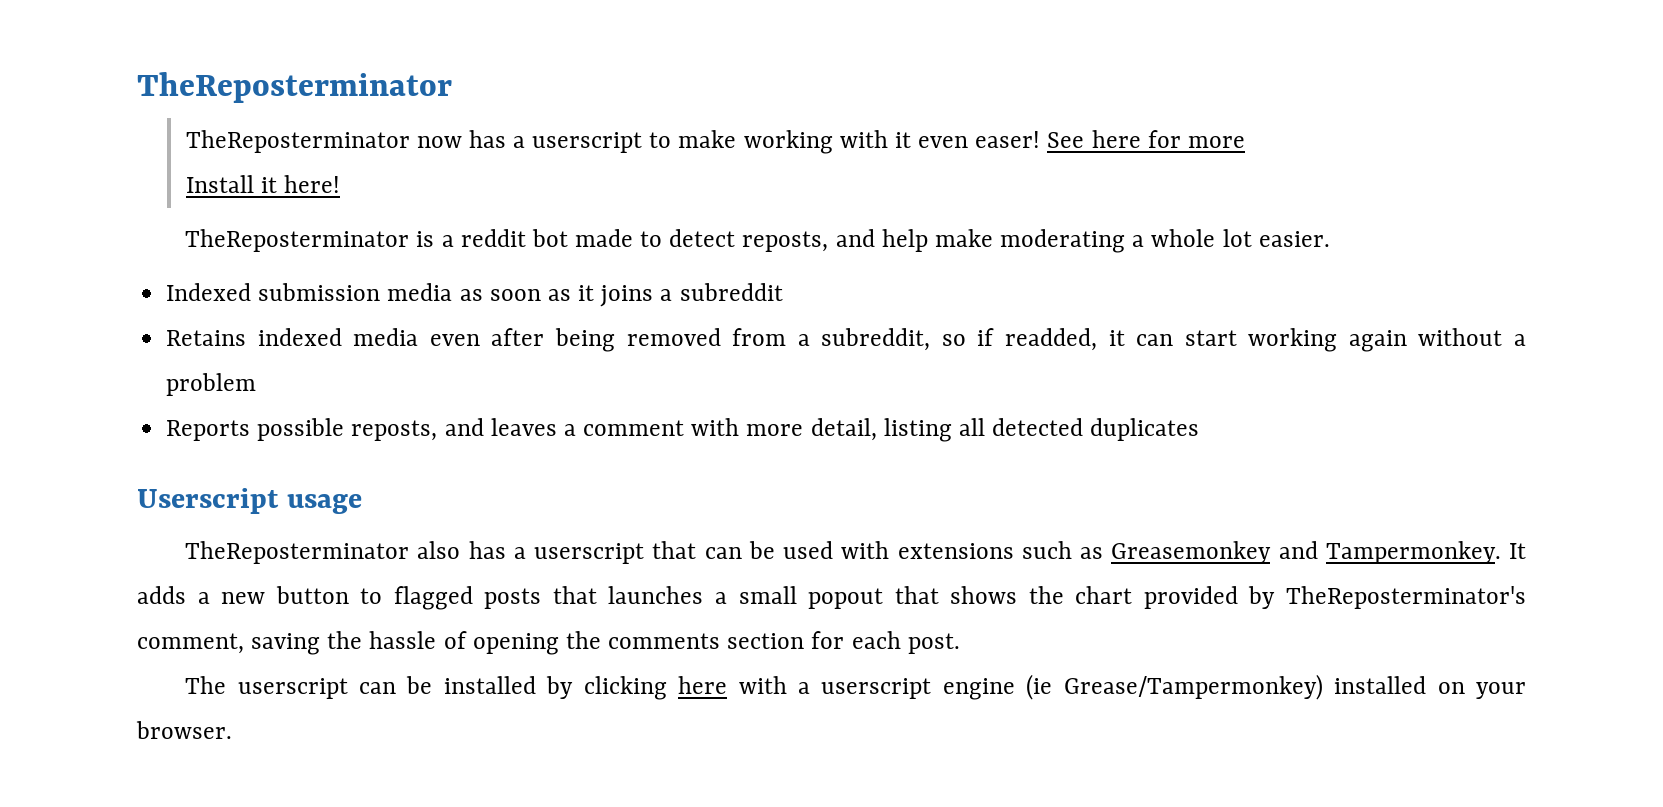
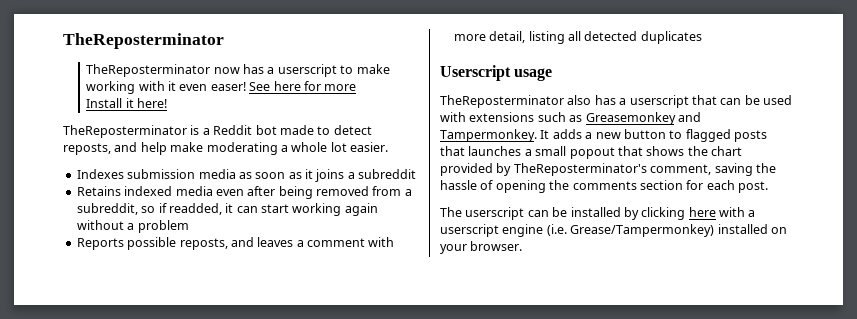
- TheReposterminator is a reddit bot made to detect reposts, and help make moderating a whole lot easier.
+ TheReposterminator is a Reddit bot made to detect reposts, and help make moderating a whole lot easier.
- Indexed submission media as soon as it joins a subreddit
+ Indexes submission media as soon as it joins a subreddit
- The userscript can be installed by clicking here with a userscript engine (ie Grease/Tampermonkey) installed on your browser.
+ The userscript can be installed by clicking here with a userscript engine (i.e. Grease/Tampermonkey) installed on your browser.

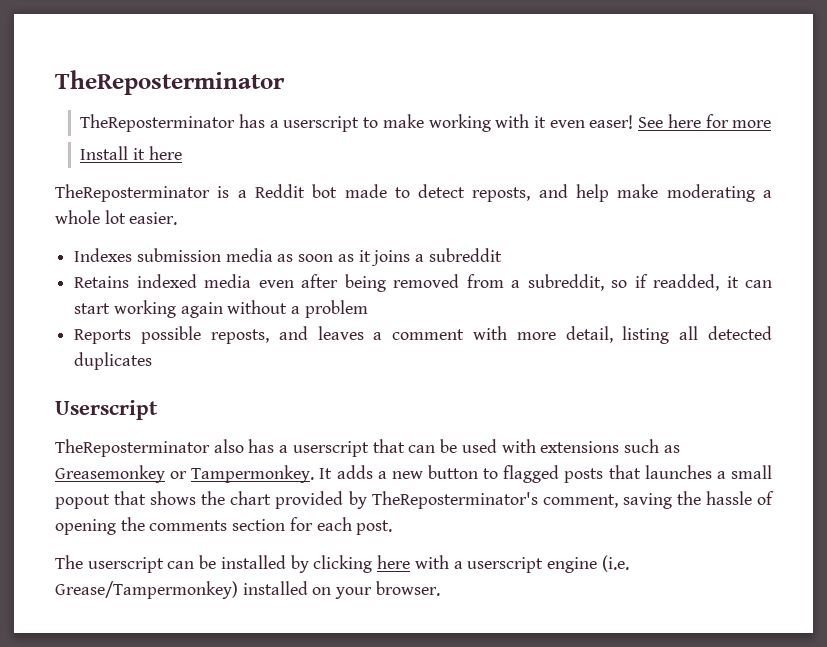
- TheReposterminator now has a userscript to make working with it even easer!
+ TheReposterminator has a userscript to make working with it even easer!
- Install it here!
+ Install it here
- Userscript usage
+ Userscript
- TheReposterminator also has a userscript that can be used with extensions such as Greasemonkey and Tampermonkey.
+ TheReposterminator also has a userscript that can be used with extensions such as Greasemonkey or Tampermonkey.

